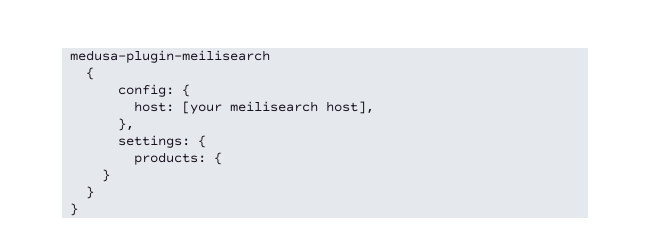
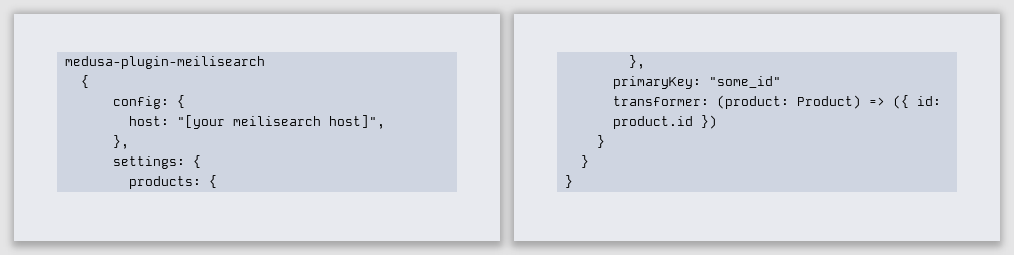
- host: [your meilisearch host],
+ host: "[your meilisearch host]",
  products: {
+ },
+ primaryKey: "some_id"
+ transformer: (product: Product) => ({ id: product.id })

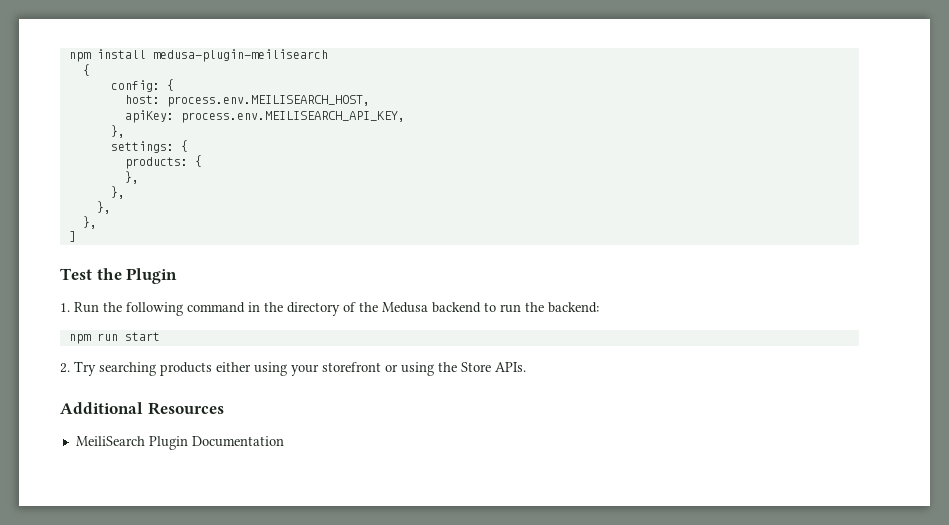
- medusa-plugin-meilisearch
+ npm install medusa-plugin-meilisearch
- host: "[your meilisearch host]",
+ host: process.env.MEILISEARCH_HOST,
+ apiKey: process.env.MEILISEARCH_API_KEY,
  products: {
  },
- primaryKey: "some_id"
- transformer: (product: Product) => ({ id: product.id })
- }
- }
- }
+ },
+ },
+ },
+ ]
+ Test the Plugin
+ 1. Run the following command in the directory of the Medusa backend to run the backend:
+ npm run start
+ 2. Try searching products either using your storefront or using the Store APIs.
+ Additional Resources
+ MeiliSearch Plugin Documentation

